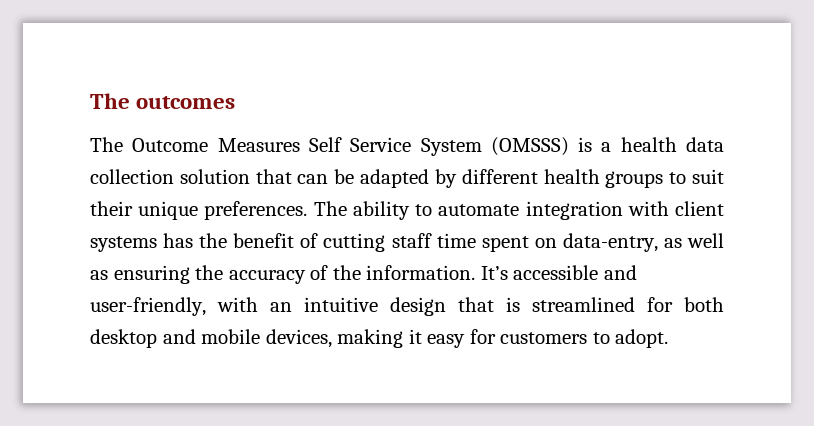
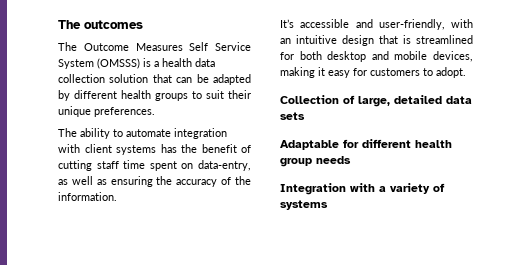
- The Outcome Measures Self Service System (OMSSS) is a health data collection solution that can be adapted by different health groups to suit their unique preferences. The ability to automate integration with client systems has the benefit of cutting staff time spent on data-entry, as well as ensuring the accuracy of the information. It’s accessible and user-friendly, with an intuitive design that is streamlined for both desktop and mobile devices, making it easy for customers to adopt.
+ The Outcome Measures Self Service System (OMSSS) is a health data collection solution that can be adapted by different health groups to suit their unique preferences.
+ The ability to automate integration with client systems has the benefit of cutting staff time spent on data-entry, as well as ensuring the accuracy of the information.
+ It’s accessible and user-friendly, with an intuitive design that is streamlined for both desktop and mobile devices, making it easy for customers to adopt.
+ Collection of large, detailed data sets
+ Adaptable for different health group needs
+ Integration with a variety of systems

